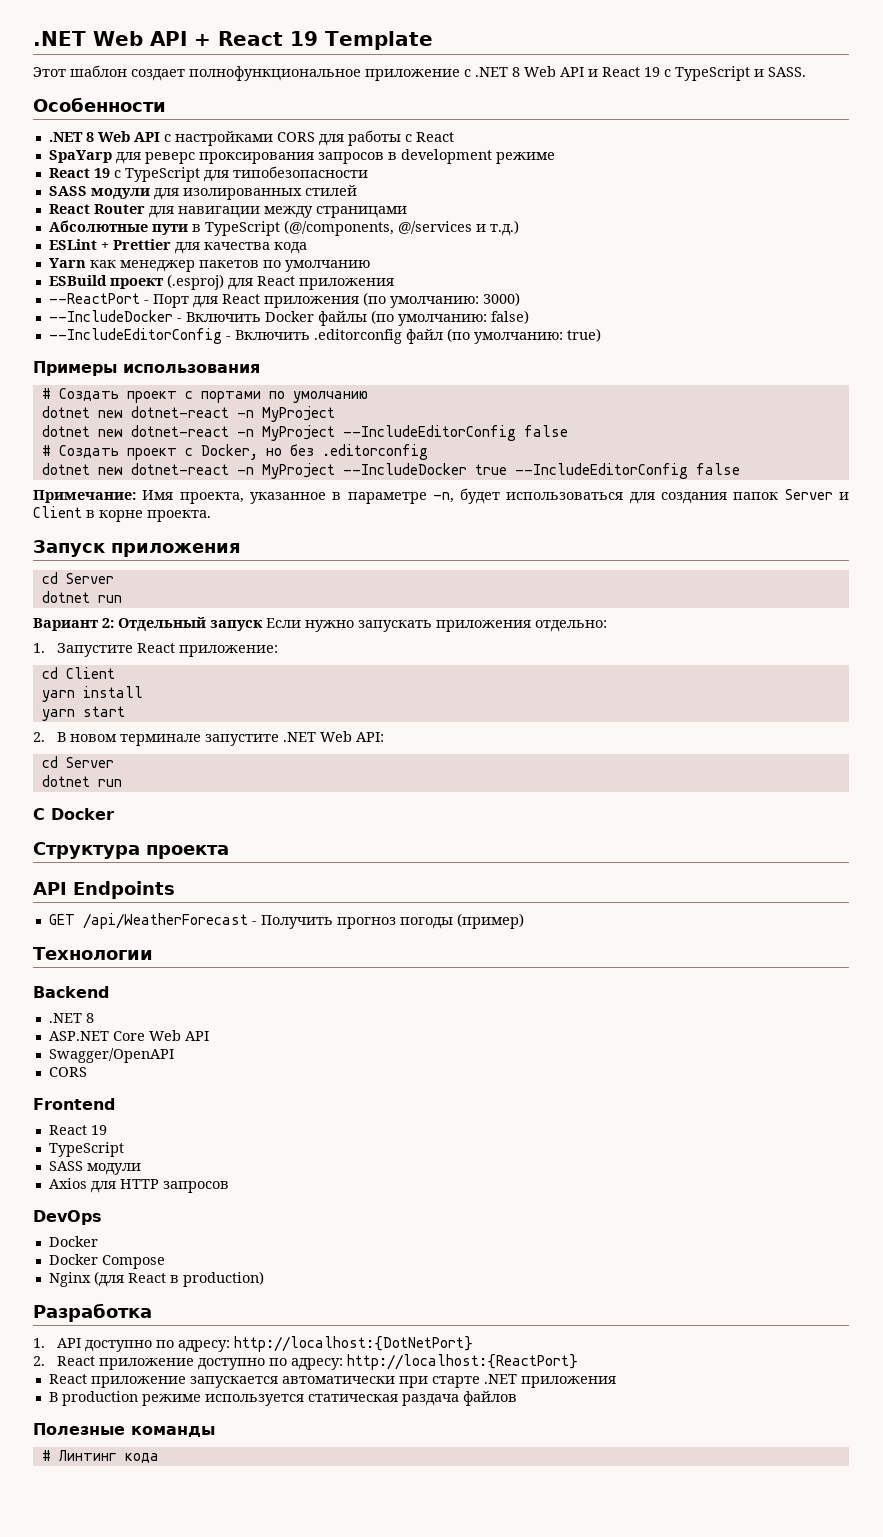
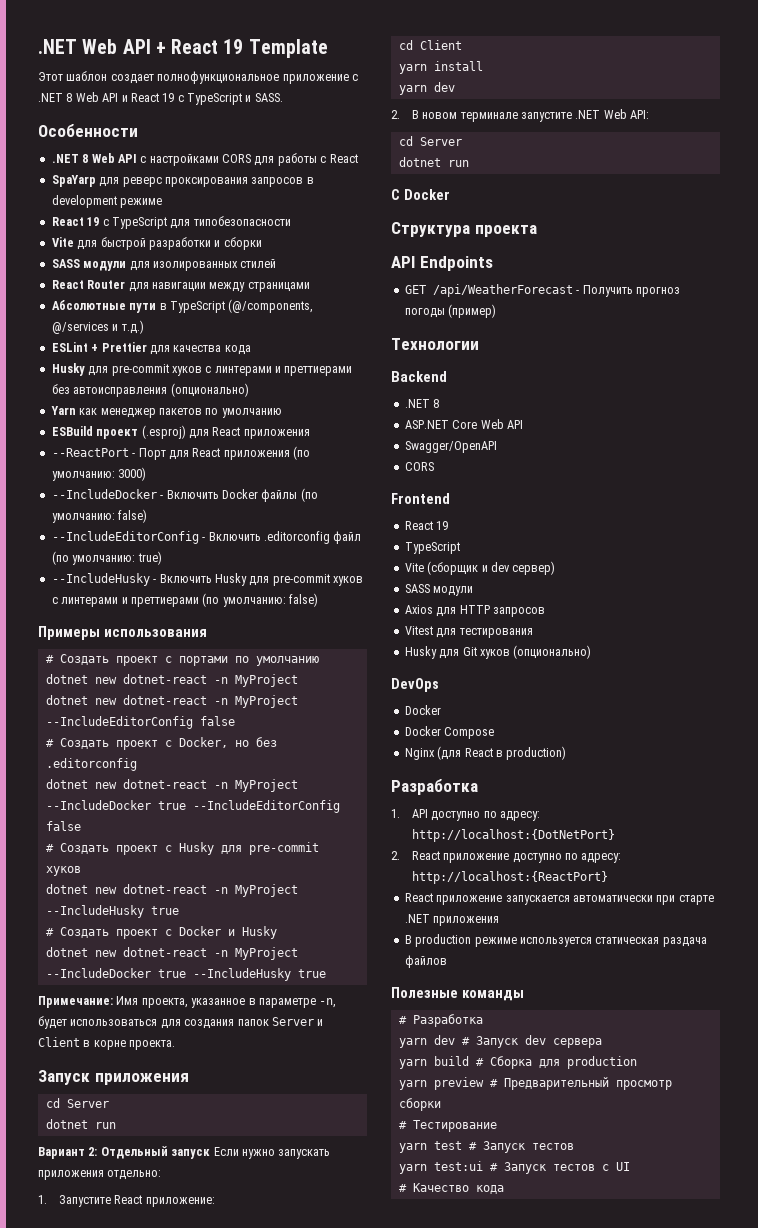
+ Vite для быстрой разработки и сборки
+ Husky для pre-commit хуков с линтерами и преттиерами без автоисправления (опционально)
+ --IncludeHusky - Включить Husky для pre-commit хуков с линтерами и преттиерами (по умолчанию: false)
+ # Создать проект с Husky для pre-commit хуков
+ dotnet new dotnet-react -n MyProject --IncludeHusky true
+ # Создать проект с Docker и Husky
+ dotnet new dotnet-react -n MyProject --IncludeDocker true --IncludeHusky true
  yarn install
- yarn start
+ yarn dev
+ Vite (сборщик и dev сервер)
+ Vitest для тестирования
+ Husky для Git хуков (опционально)
- # Линтинг кода
+ # Разработка
+ yarn dev # Запуск dev сервера
+ yarn build # Сборка для production
+ yarn preview # Предварительный просмотр сборки
+ # Тестирование
+ yarn test # Запуск тестов
+ yarn test:ui # Запуск тестов с UI
+ # Качество кода

